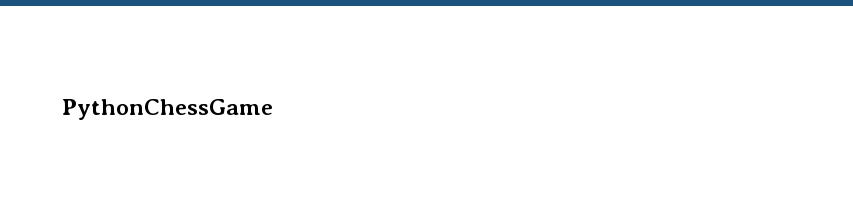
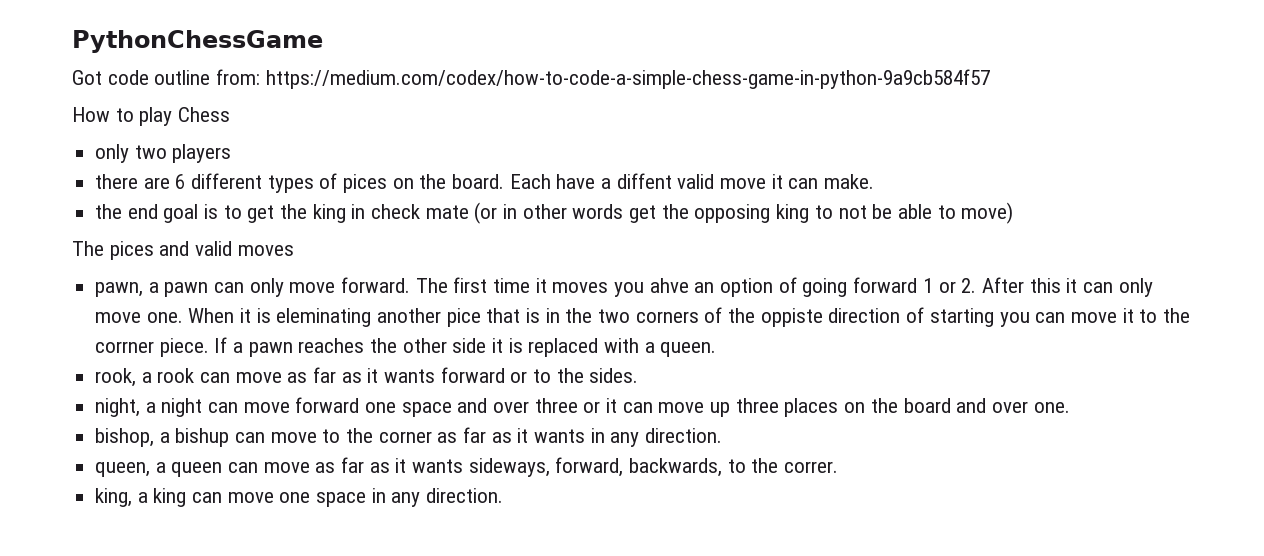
+ Got code outline from: https://medium.com/codex/how-to-code-a-simple-chess-game-in-python-9a9cb584f57
+ How to play Chess
+ only two players
+ there are 6 different types of pices on the board. Each have a diffent valid move it can make.
+ the end goal is to get the king in check mate (or in other words get the opposing king to not be able to move)
+ The pices and valid moves
+ pawn, a pawn can only move forward. The first time it moves you ahve an option of going forward 1 or 2. After this it can only move one. When it is eleminating another pice that is in the two corners of the oppiste direction of starting you can move it to the corrner piece. If a pawn reaches the other side it is replaced with a queen.
+ rook, a rook can move as far as it wants forward or to the sides.
+ night, a night can move forward one space and over three or it can move up three places on the board and over one.
+ bishop, a bishup can move to the corner as far as it wants in any direction.
+ queen, a queen can move as far as it wants sideways, forward, backwards, to the correr.
+ king, a king can move one space in any direction.

